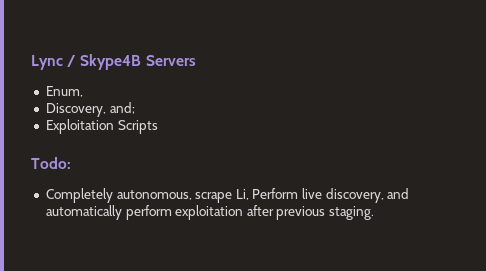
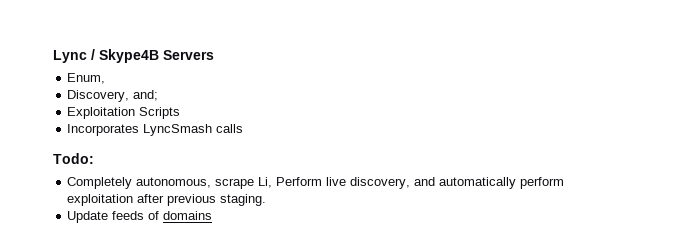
+ Incorporates LyncSmash calls
+ Update feeds of domains

